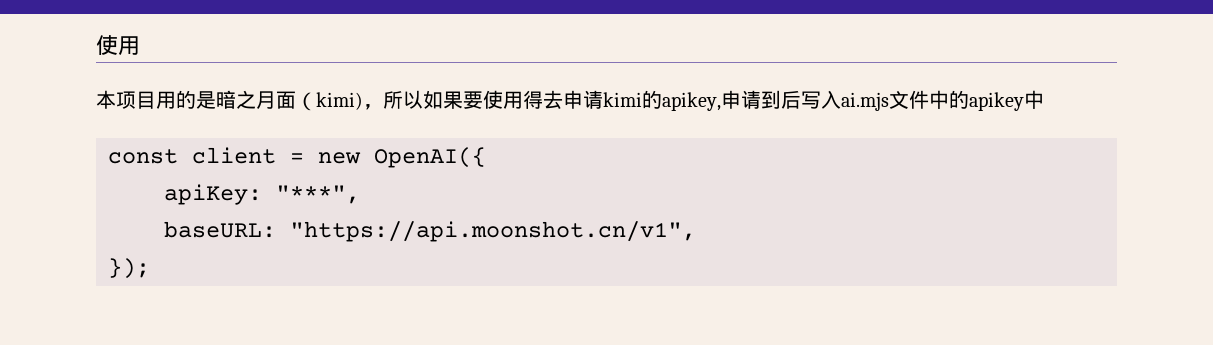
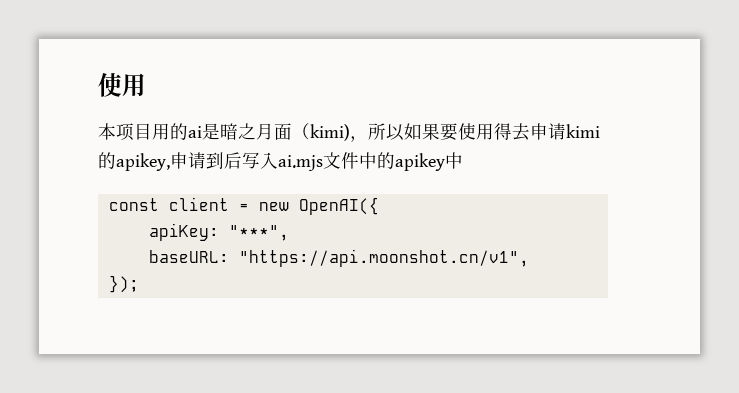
- 本项目用的是暗之月面（kimi)，所以如果要使用得去申请kimi的apikey,申请到后写入ai.mjs文件中的apikey中
+ 本项目用的ai是暗之月面（kimi)，所以如果要使用得去申请kimi的apikey,申请到后写入ai.mjs文件中的apikey中

